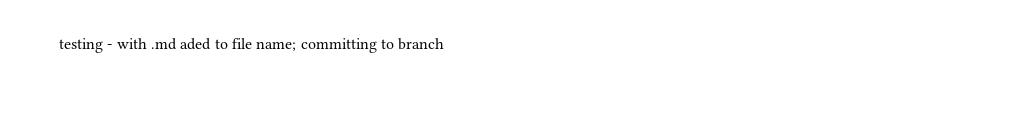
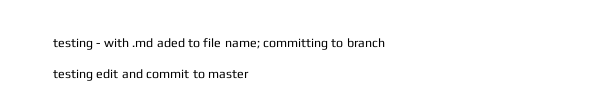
+ testing edit and commit to master

